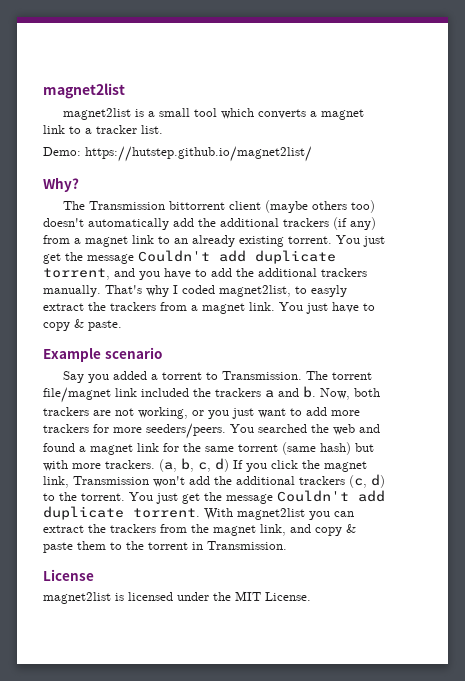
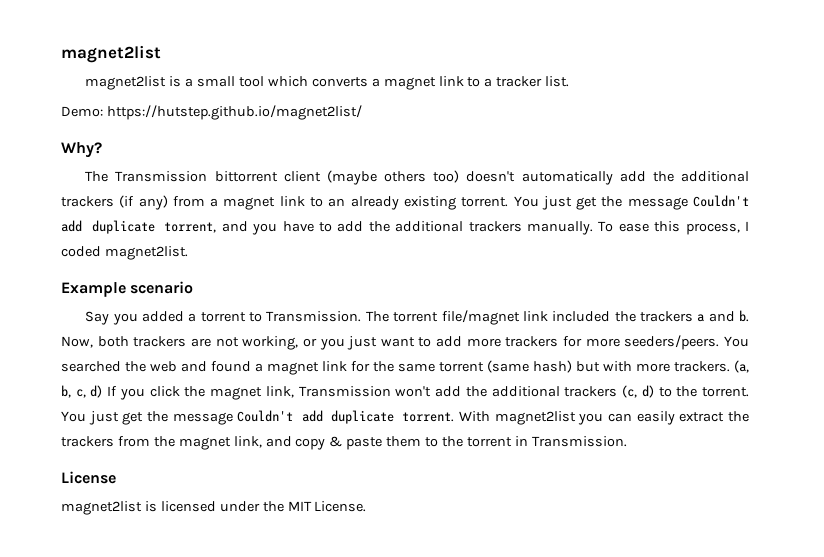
- That's why I coded magnet2list, to easyly extract the trackers from a magnet link. You just have to copy & paste.
+ To ease this process, I coded magnet2list.
- With magnet2list you can extract the trackers from the magnet link, and copy & paste them to the torrent in Transmission.
+ With magnet2list you can easily extract the trackers from the magnet link, and copy & paste them to the torrent in Transmission.

